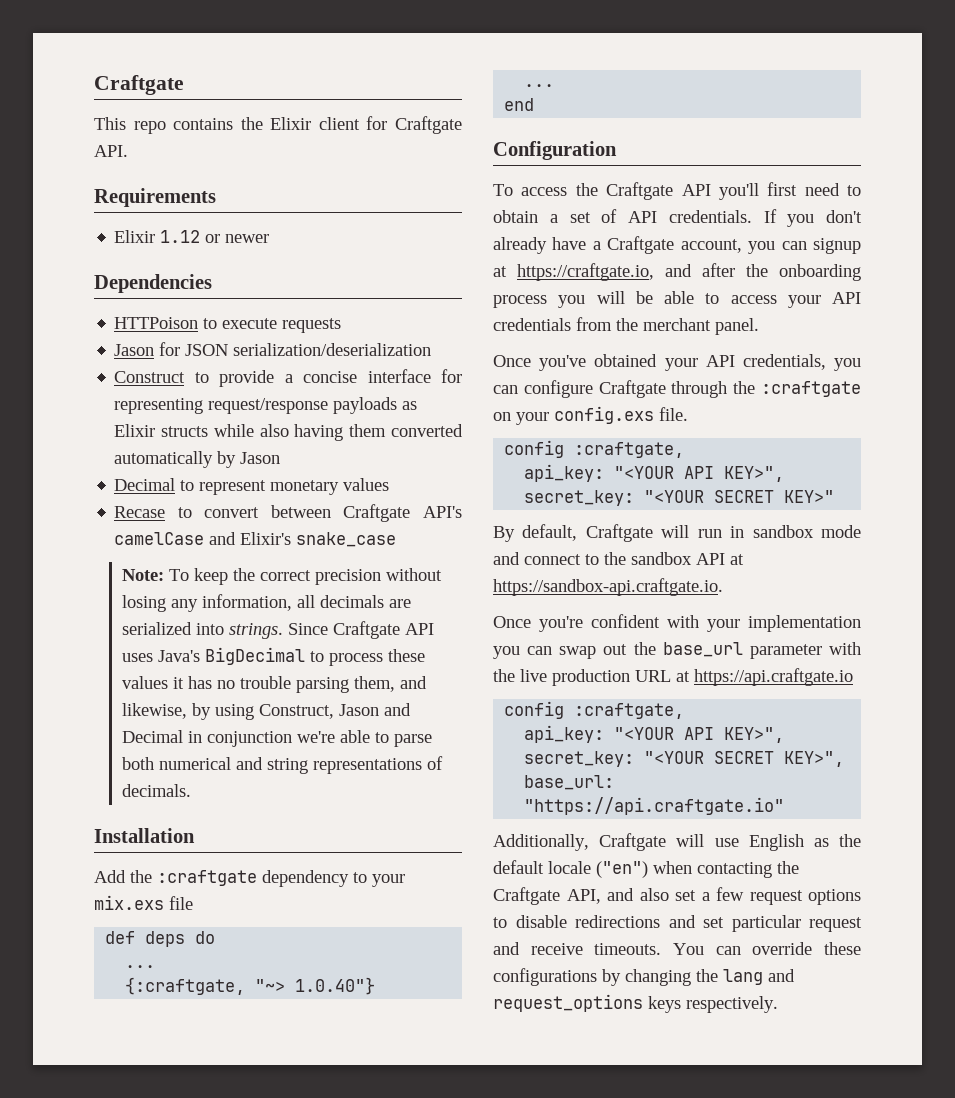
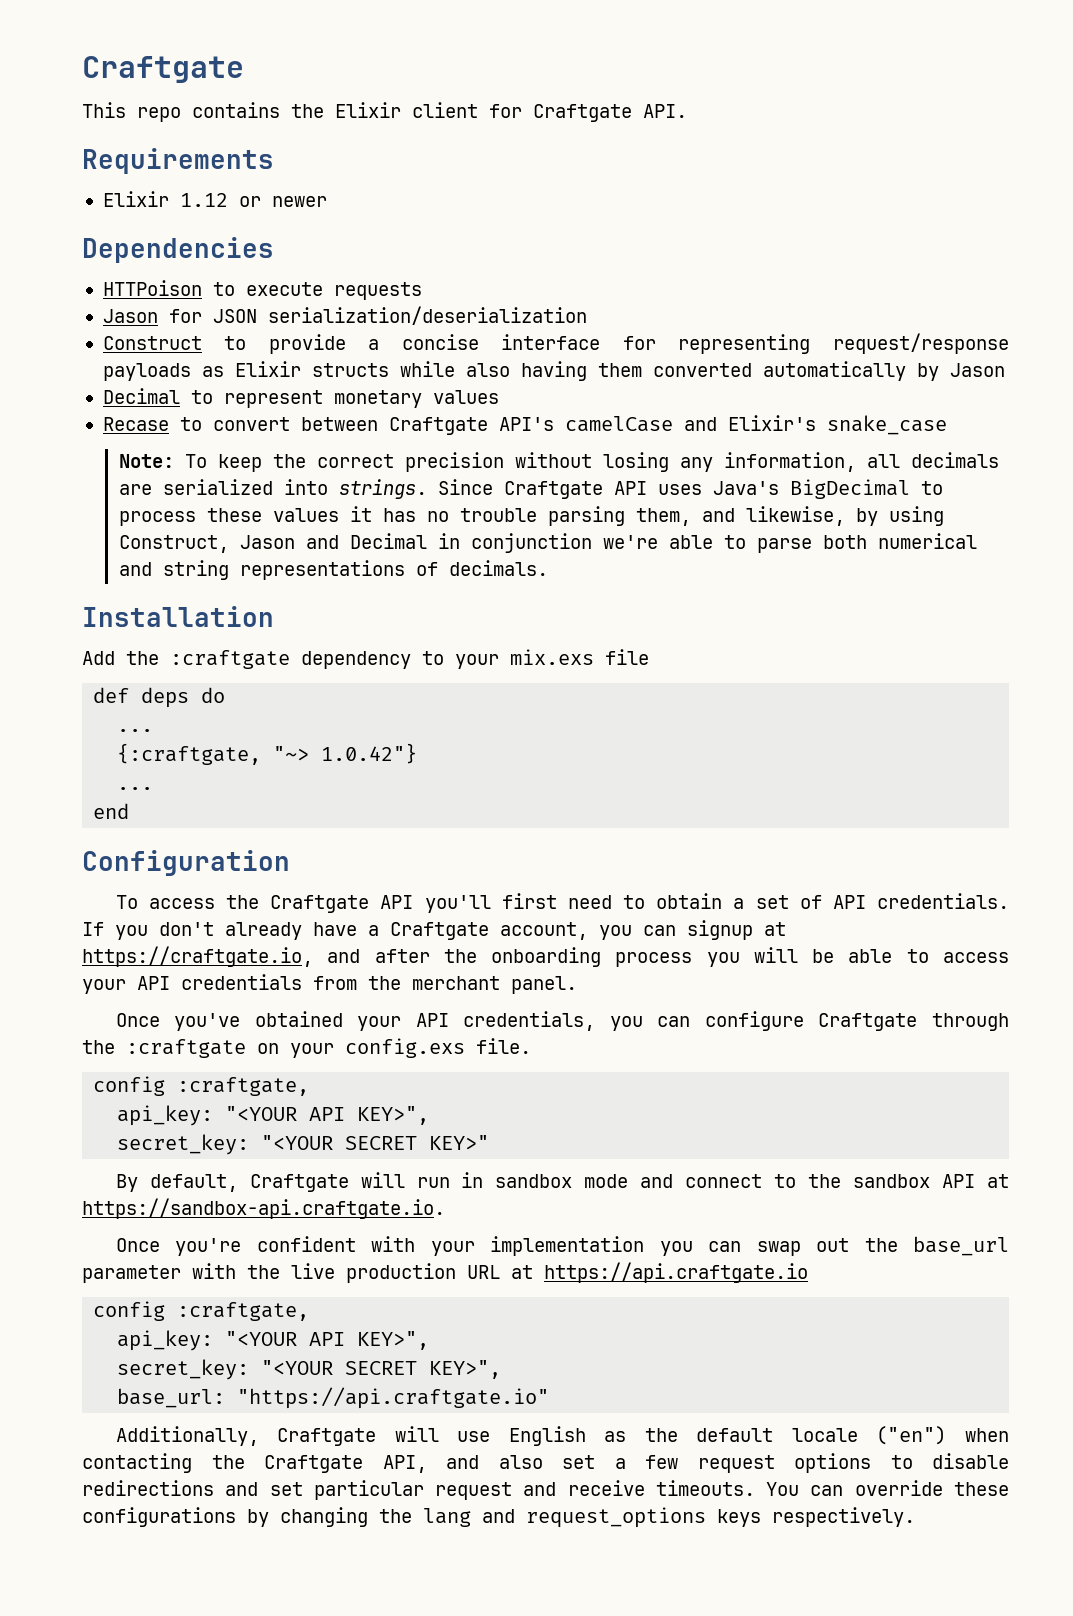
- {:craftgate, "~> 1.0.40"}
+ {:craftgate, "~> 1.0.42"}

